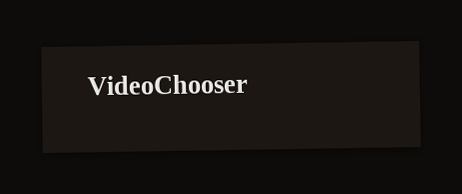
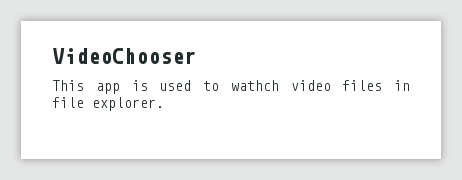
+ This app is used to wathch video files in file explorer.

